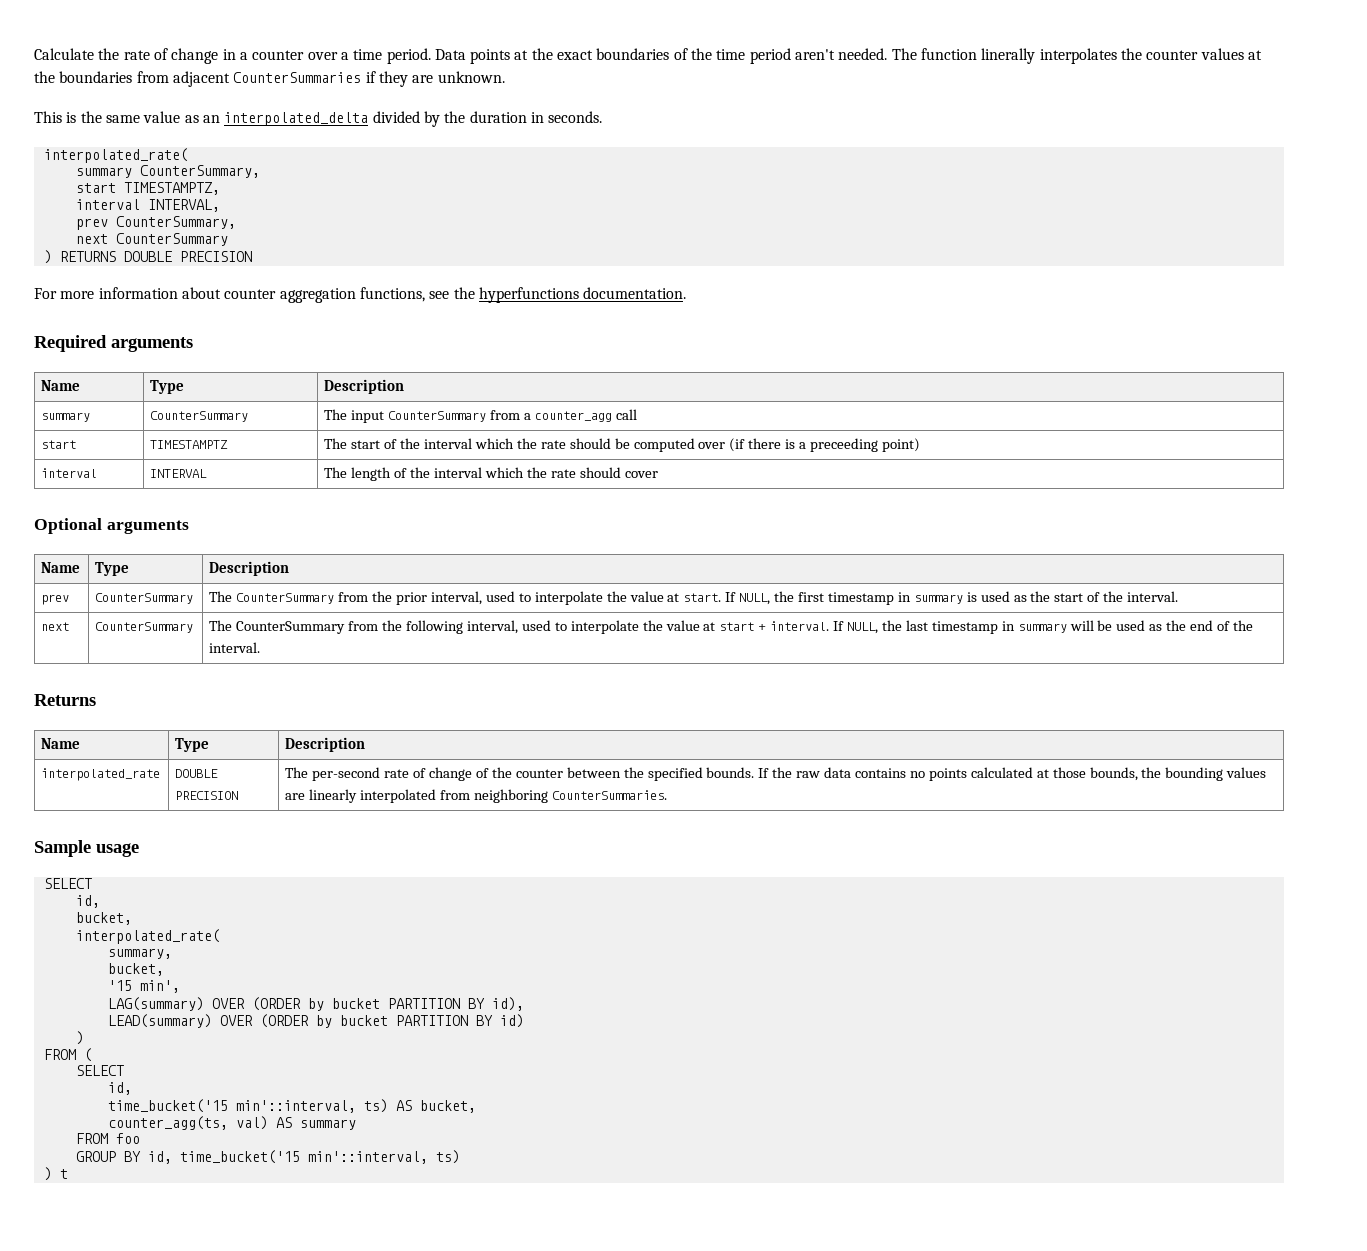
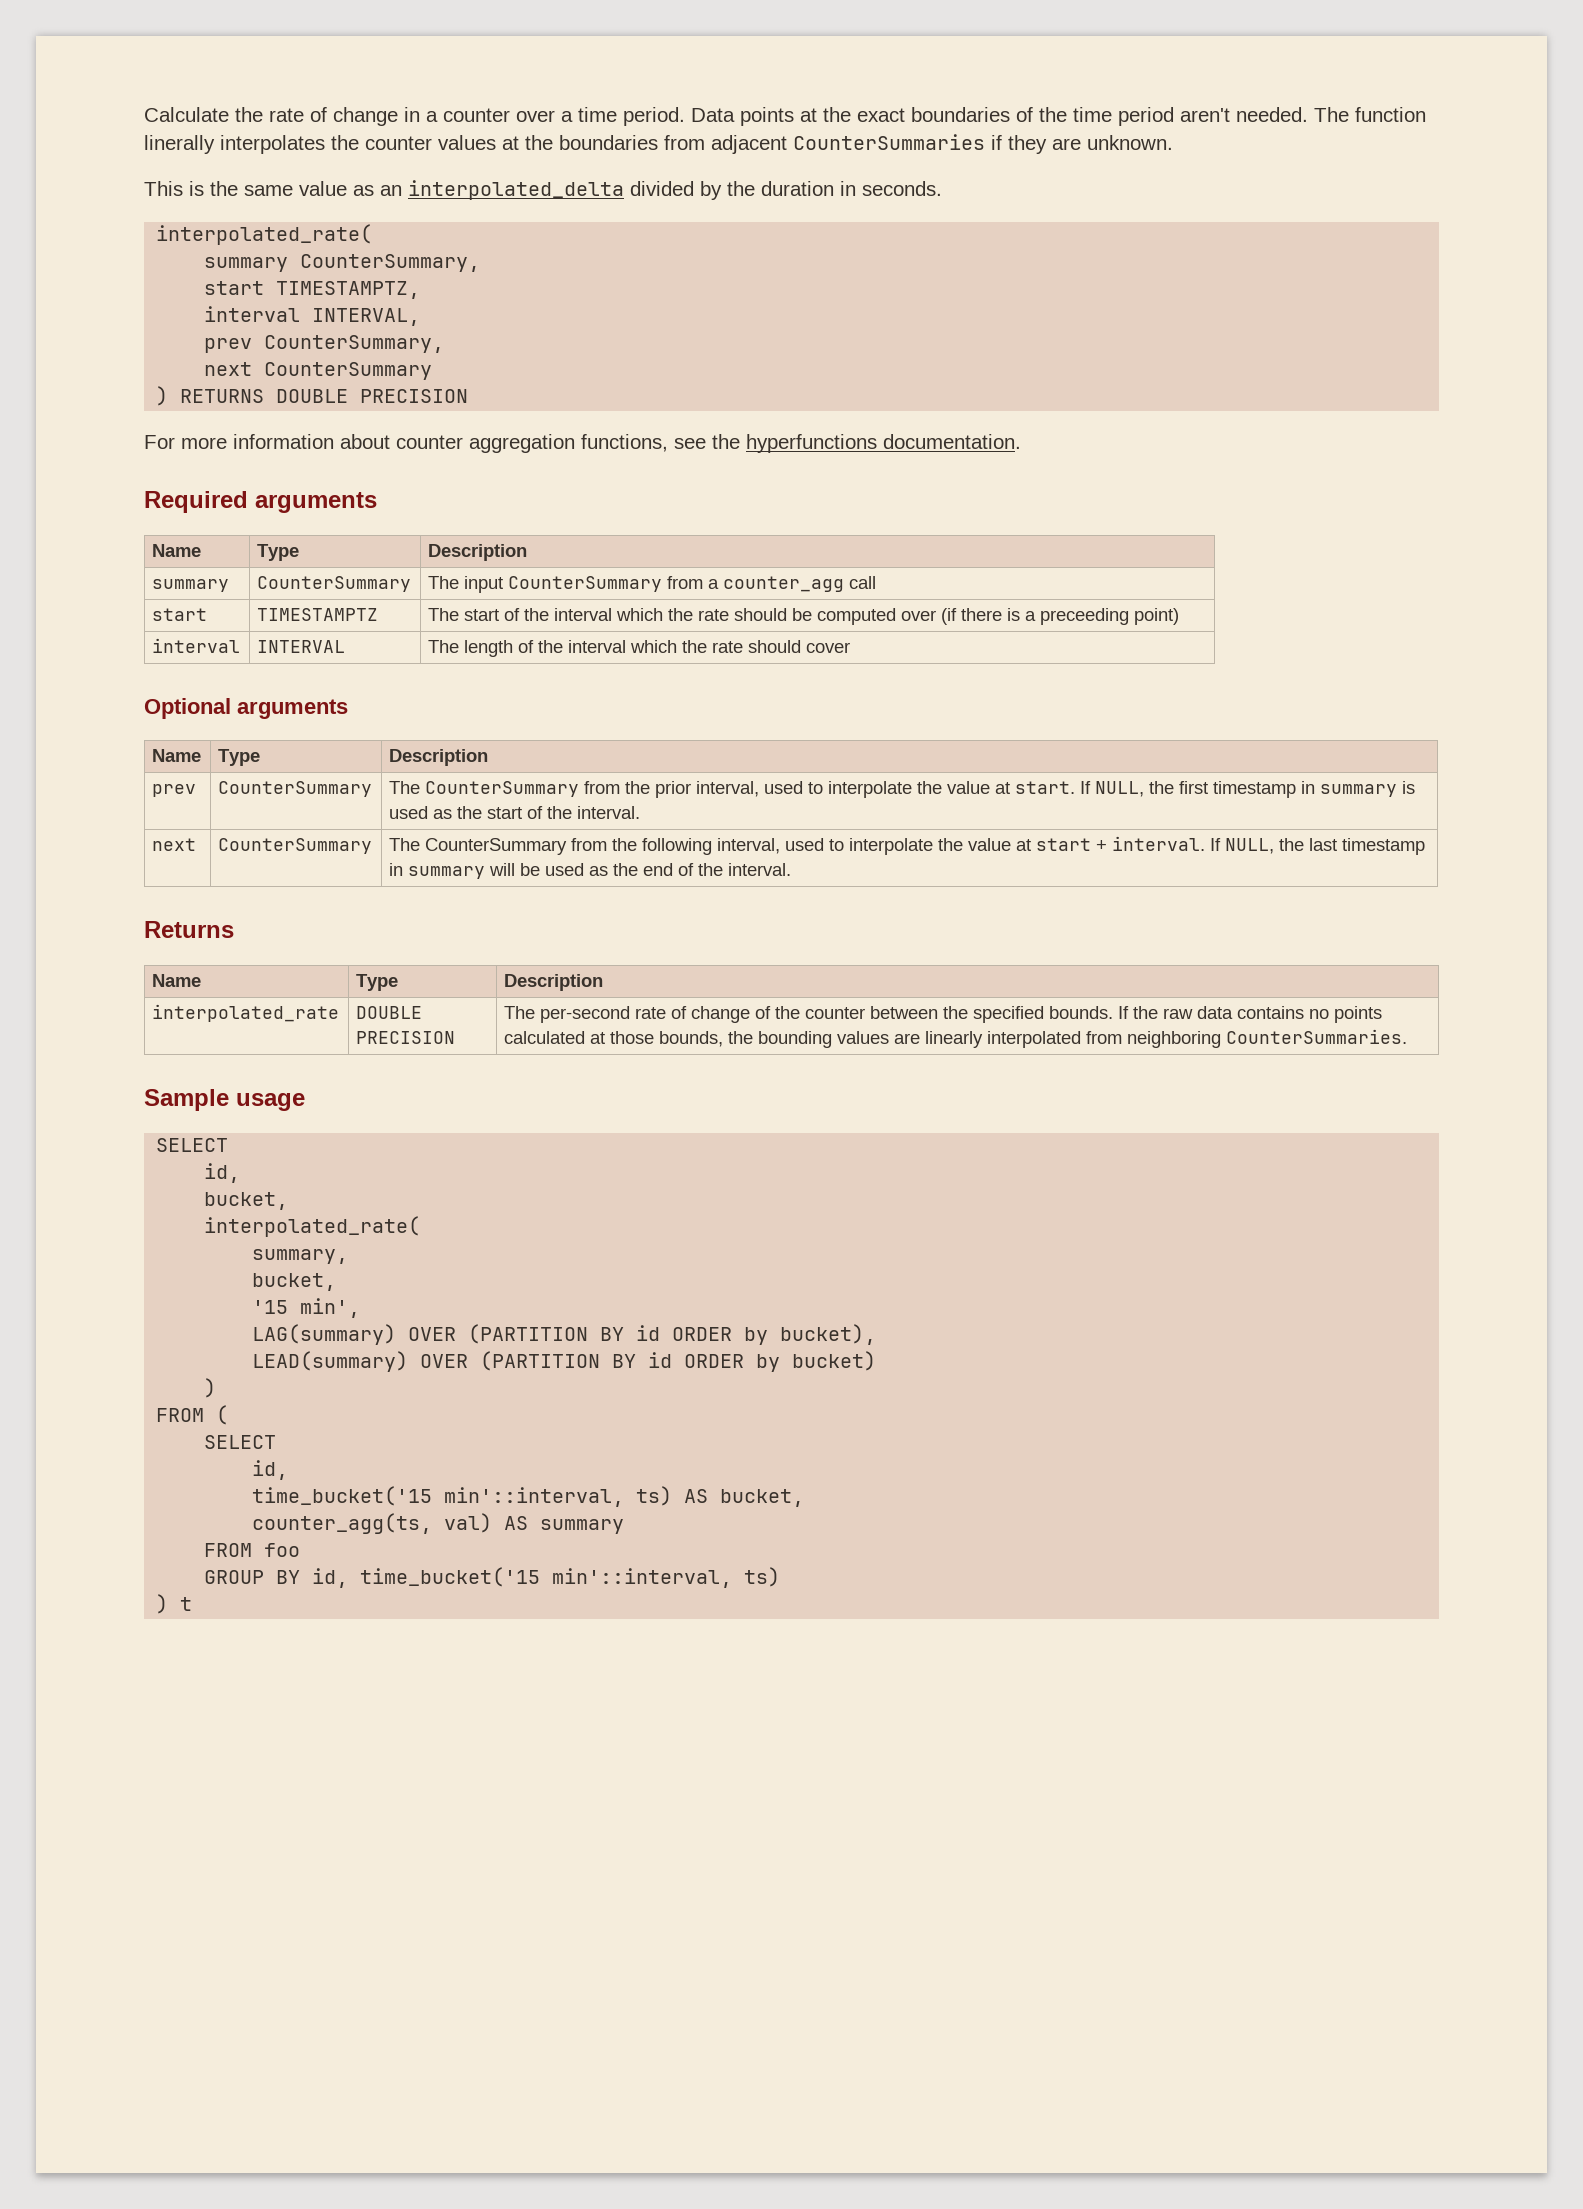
- LAG(summary) OVER (ORDER by bucket PARTITION BY id),
- LEAD(summary) OVER (ORDER by bucket PARTITION BY id)
+ LAG(summary) OVER (PARTITION BY id ORDER by bucket),
+ LEAD(summary) OVER (PARTITION BY id ORDER by bucket)

